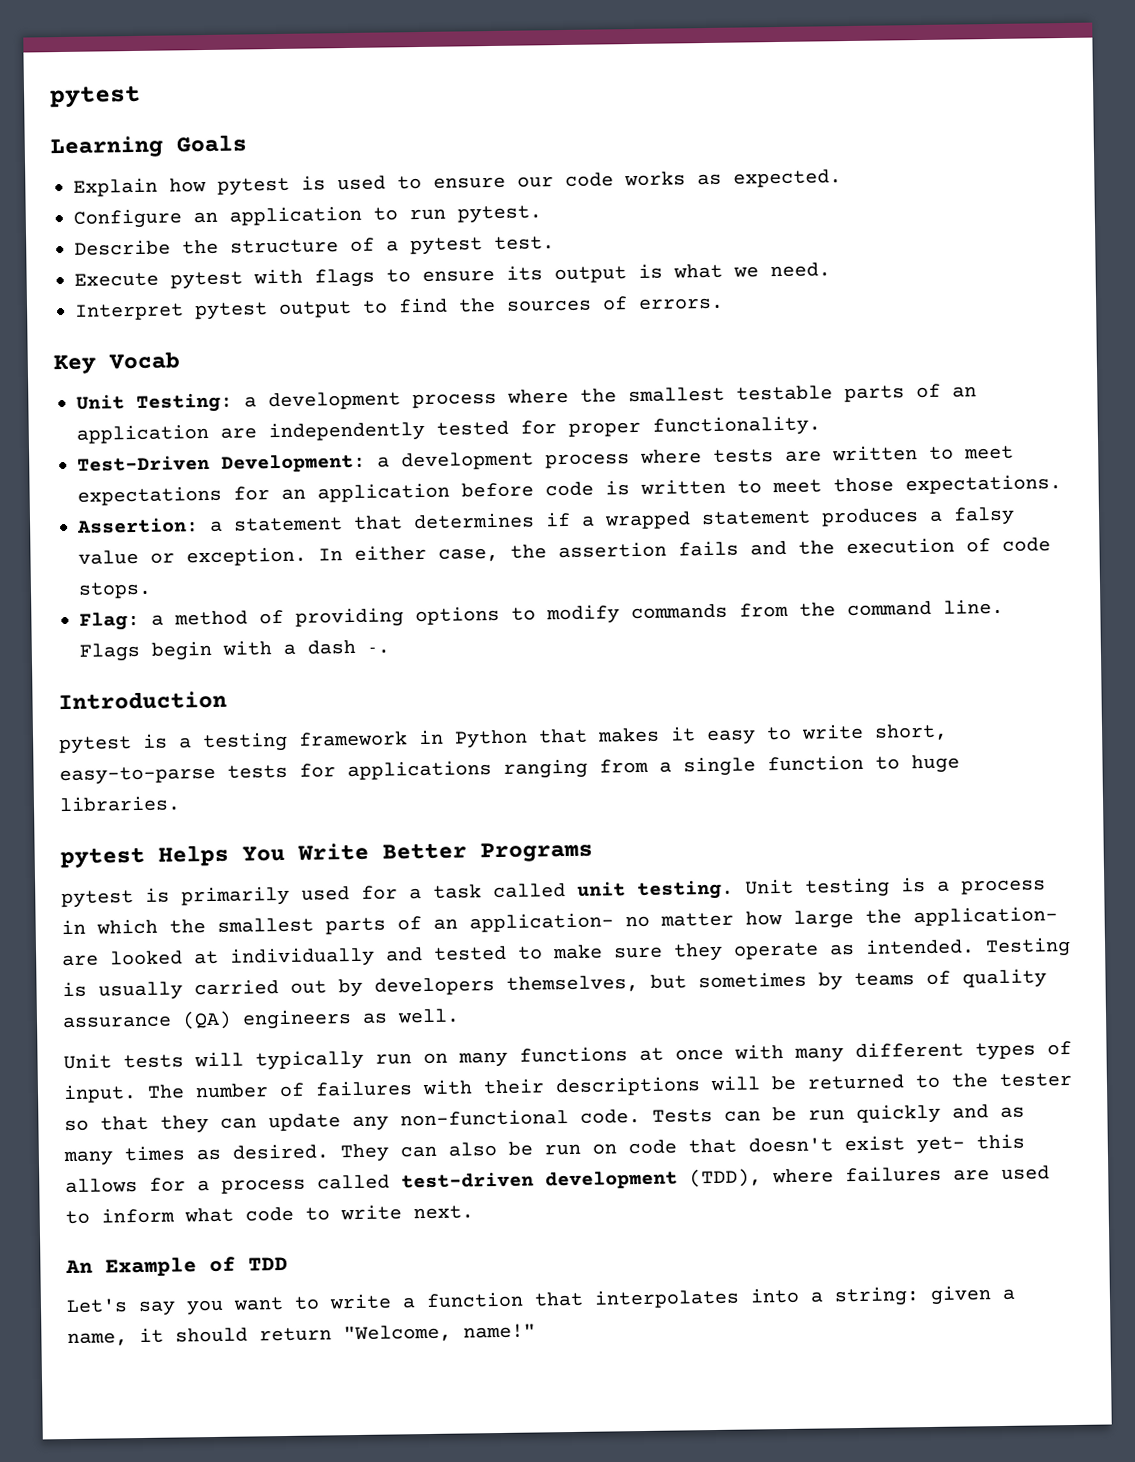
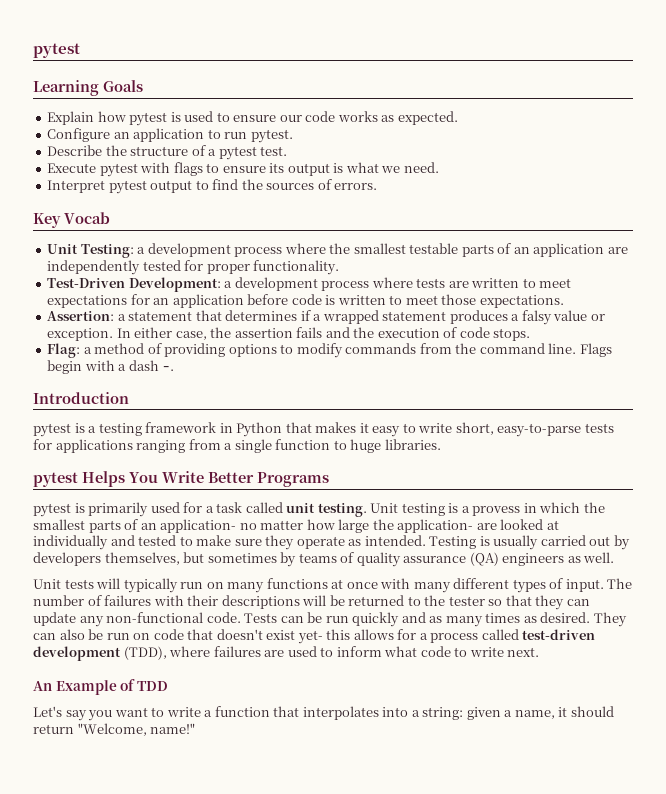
- Unit testing is a process in which the smallest parts of an application- no matter how large the application- are looked at individually and tested to make sure they operate as intended.
+ Unit testing is a provess in which the smallest parts of an application- no matter how large the application- are looked at individually and tested to make sure they operate as intended.

